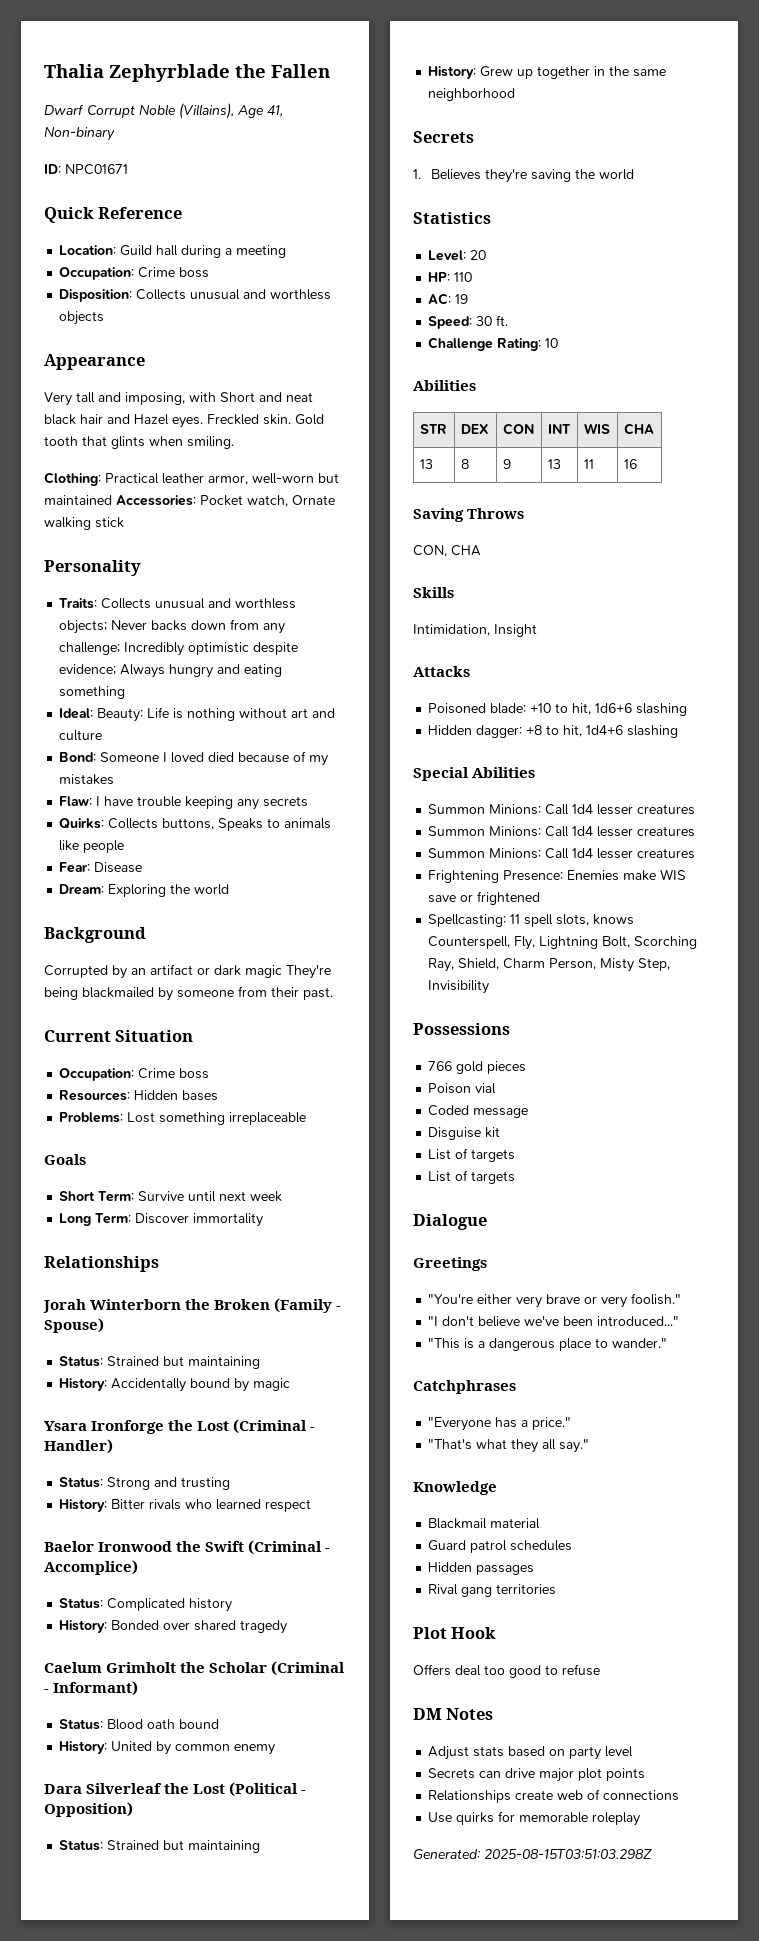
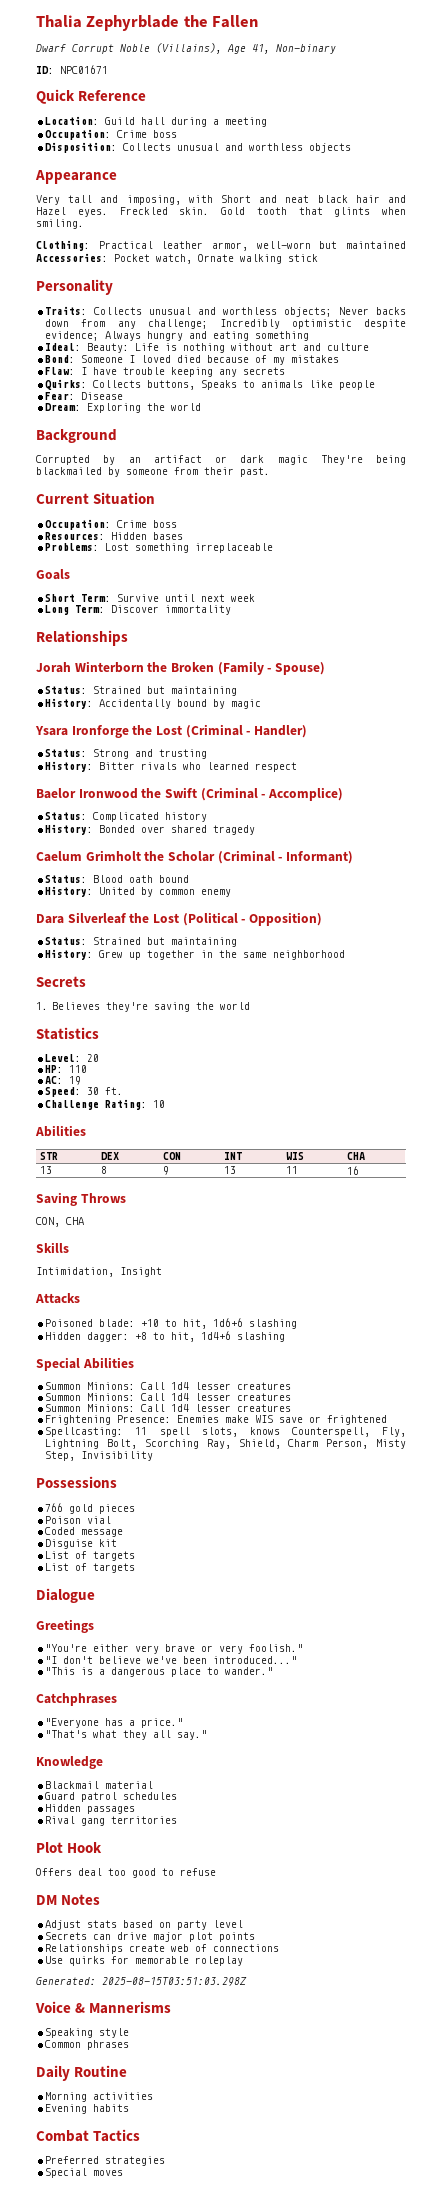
+ Voice & Mannerisms
+ Speaking style
+ Common phrases
+ Daily Routine
+ Morning activities
+ Evening habits
+ Combat Tactics
+ Preferred strategies
+ Special moves

